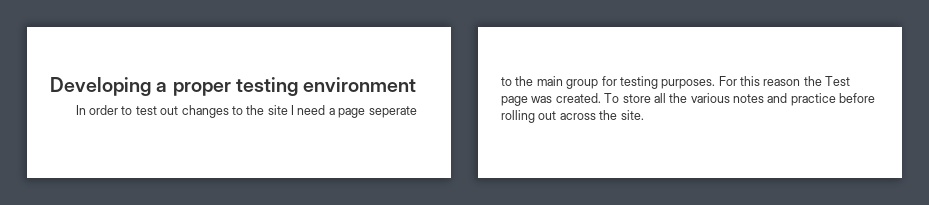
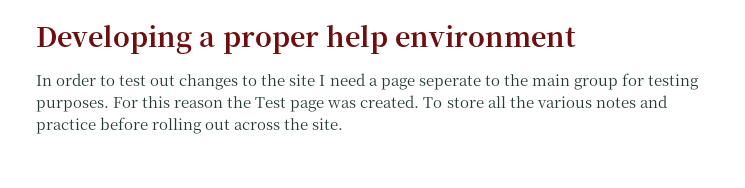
- Developing a proper testing environment
+ Developing a proper help environment

